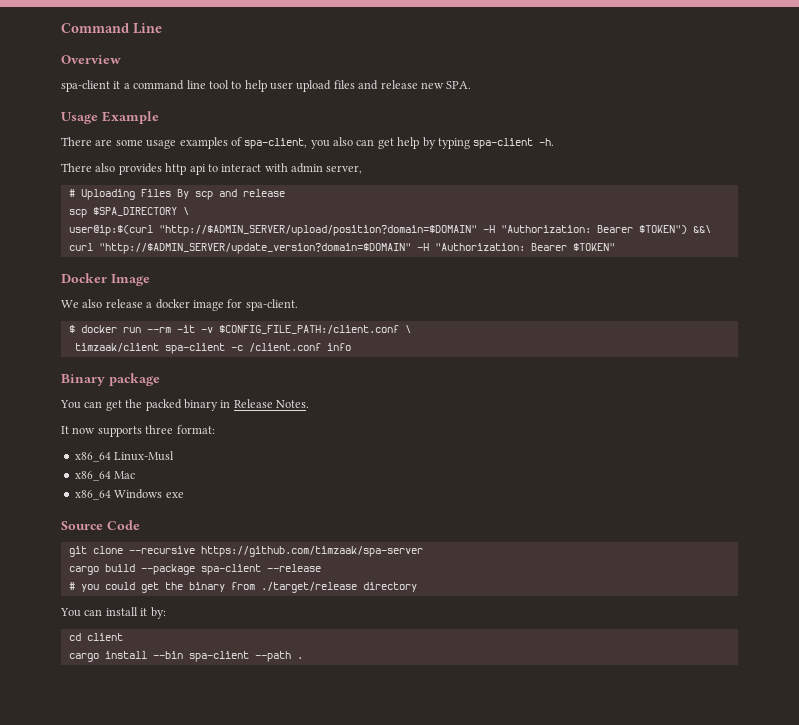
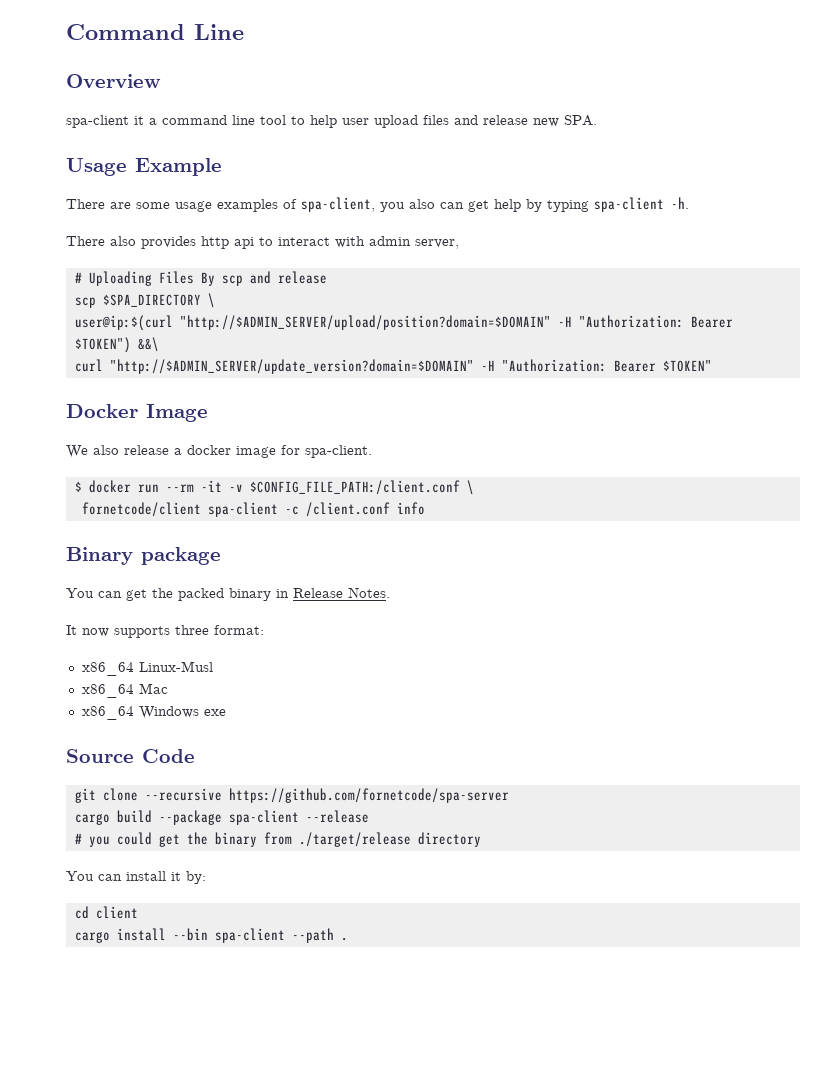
- timzaak/client spa-client -c /client.conf info
+ fornetcode/client spa-client -c /client.conf info
- git clone --recursive https://github.com/timzaak/spa-server
+ git clone --recursive https://github.com/fornetcode/spa-server

